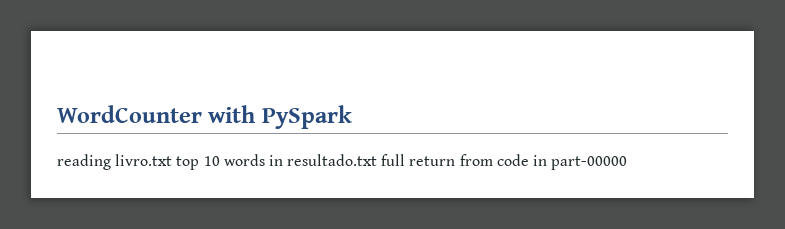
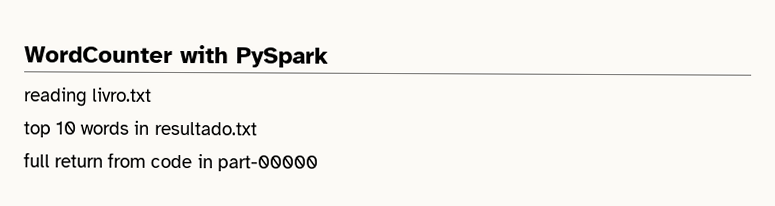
- reading livro.txt top 10 words in resultado.txt full return from code in part-00000
+ reading livro.txt
+ top 10 words in resultado.txt
+ full return from code in part-00000

